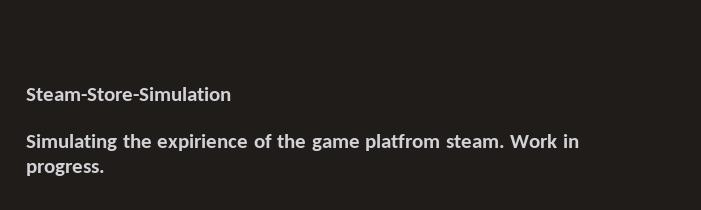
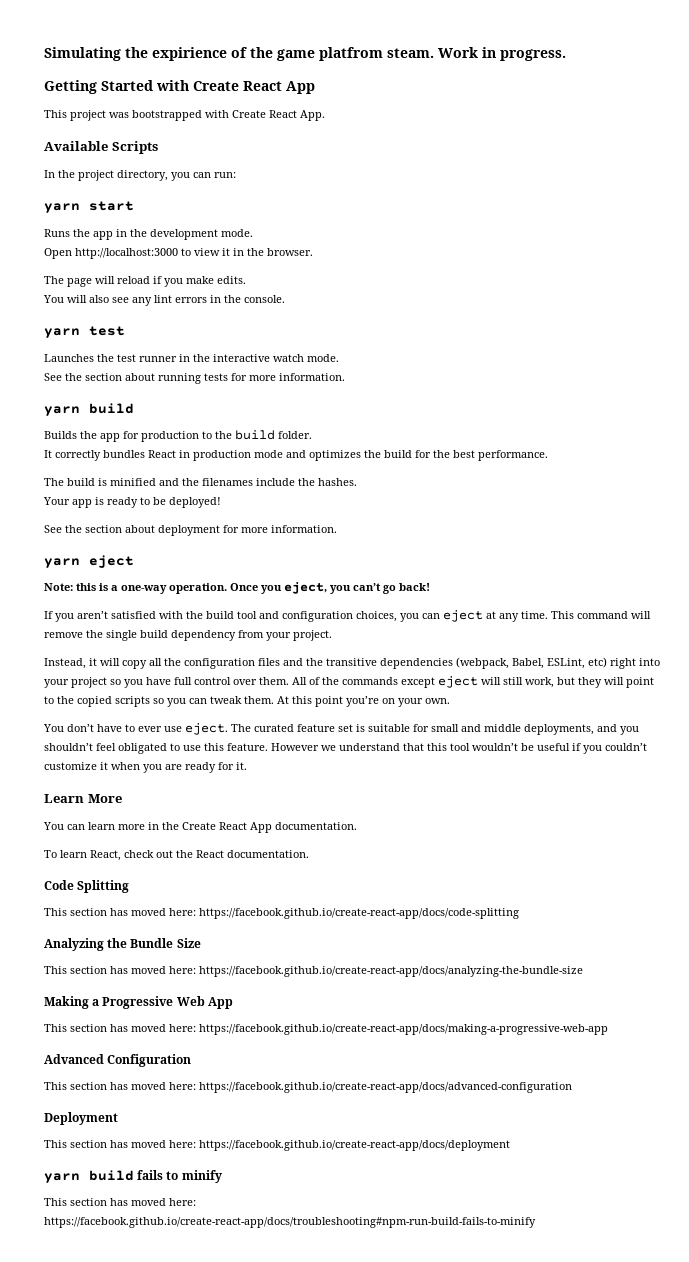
- Steam-Store-Simulation
+ Getting Started with Create React App
+ This project was bootstrapped with Create React App.
+ Available Scripts
+ In the project directory, you can run:
+ yarn start
+ Runs the app in the development mode.
+ Open http://localhost:3000 to view it in the browser.
+ The page will reload if you make edits.
+ You will also see any lint errors in the console.
+ yarn test
+ Launches the test runner in the interactive watch mode.
+ See the section about running tests for more information.
+ yarn build
+ Builds the app for production to the build folder.
+ It correctly bundles React in production mode and optimizes the build for the best performance.
+ The build is minified and the filenames include the hashes.
+ Your app is ready to be deployed!
+ See the section about deployment for more information.
+ yarn eject
+ Note: this is a one-way operation. Once you eject, you can’t go back!
+ If you aren’t satisfied with the build tool and configuration choices, you can eject at any time. This command will remove the single build dependency from your project.
+ Instead, it will copy all the configuration files and the transitive dependencies (webpack, Babel, ESLint, etc) right into your project so you have full control over them. All of the commands except eject will still work, but they will point to the copied scripts so you can tweak them. At this point you’re on your own.
+ You don’t have to ever use eject. The curated feature set is suitable for small and middle deployments, and you shouldn’t feel obligated to use this feature. However we understand that this tool wouldn’t be useful if you couldn’t customize it when you are ready for it.
+ Learn More
+ You can learn more in the Create React App documentation.
+ To learn React, check out the React documentation.
+ Code Splitting
+ This section has moved here: https://facebook.github.io/create-react-app/docs/code-splitting
+ Analyzing the Bundle Size
+ This section has moved here: https://facebook.github.io/create-react-app/docs/analyzing-the-bundle-size
+ Making a Progressive Web App
+ This section has moved here: https://facebook.github.io/create-react-app/docs/making-a-progressive-web-app
+ Advanced Configuration
+ This section has moved here: https://facebook.github.io/create-react-app/docs/advanced-configuration
+ Deployment
+ This section has moved here: https://facebook.github.io/create-react-app/docs/deployment
+ yarn build fails to minify
+ This section has moved here: https://facebook.github.io/create-react-app/docs/troubleshooting#npm-run-build-fails-to-minify

